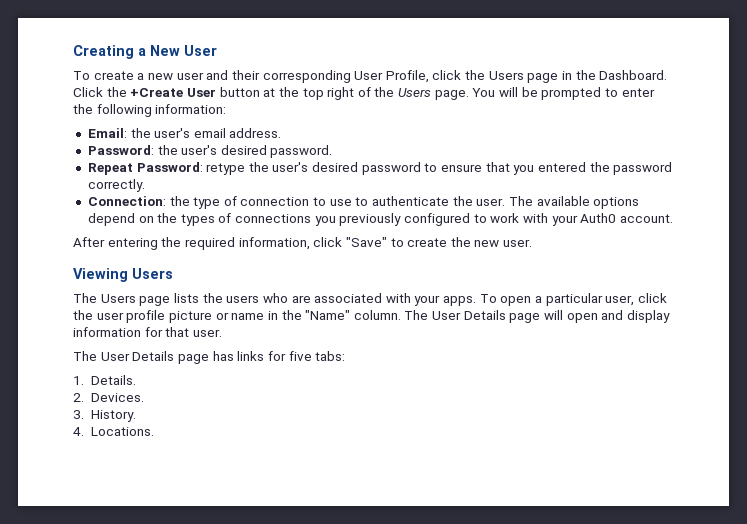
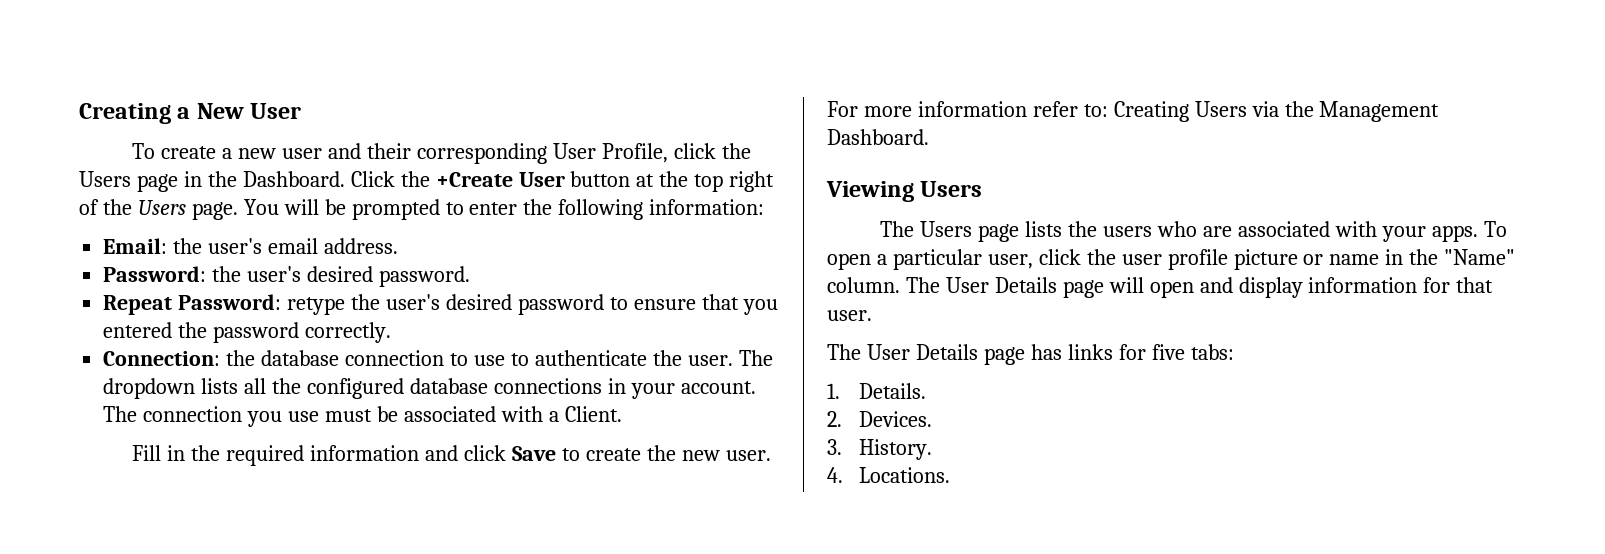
- Connection: the type of connection to use to authenticate the user.
+ Connection: the database connection to use to authenticate the user.
- The available options depend on the types of connections you previously configured to work with your Auth0 account.
- After entering the required information, click "Save" to create the new user.
+ The dropdown lists all the configured database connections in your account. The connection you use must be associated with a Client.
+ Fill in the required information and click Save to create the new user. For more information refer to: Creating Users via the Management Dashboard.

